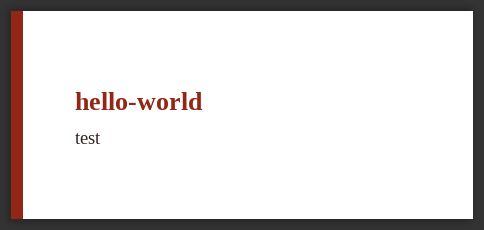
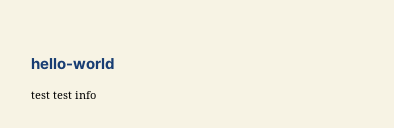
- test
+ test test info

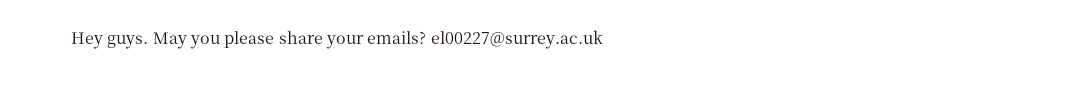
- hello-world
- test test info
+ Hey guys. May you please share your emails? el00227@surrey.ac.uk

